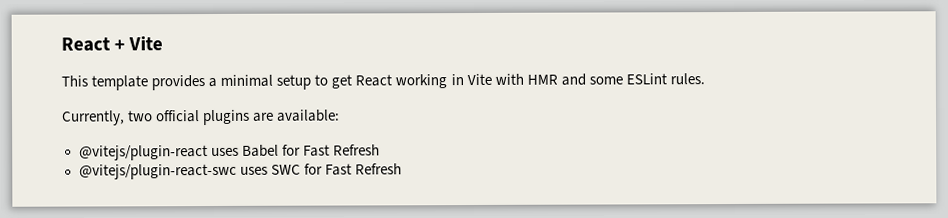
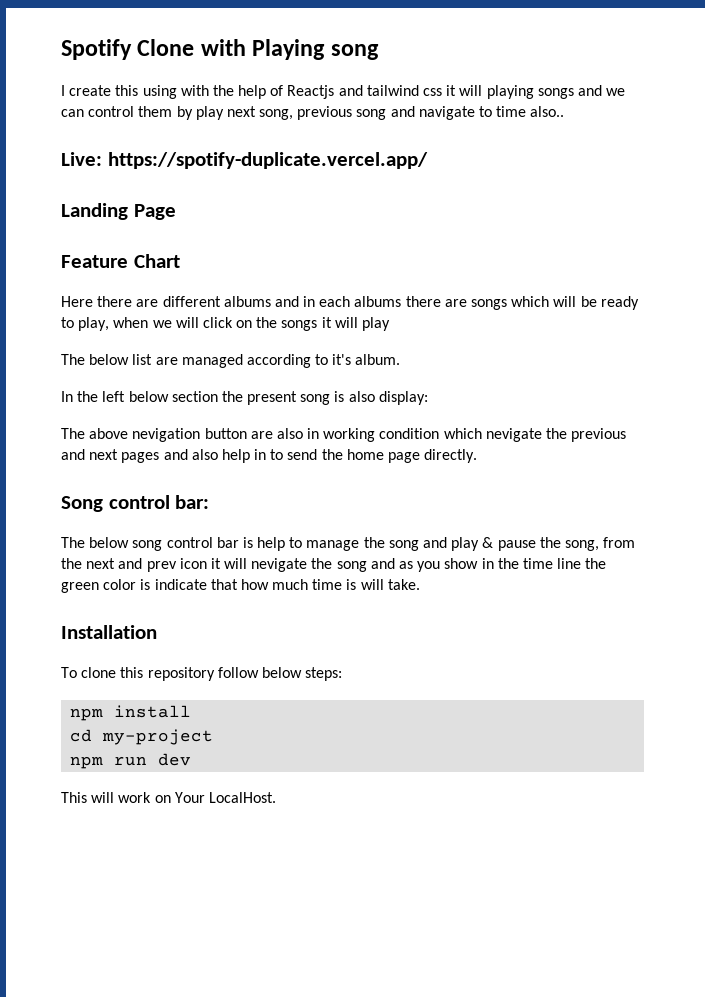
- React + Vite
- This template provides a minimal setup to get React working in Vite with HMR and some ESLint rules.
- Currently, two official plugins are available:
- @vitejs/plugin-react uses Babel for Fast Refresh
- @vitejs/plugin-react-swc uses SWC for Fast Refresh
+ Spotify Clone with Playing song
+ I create this using with the help of Reactjs and tailwind css it will playing songs and we can control them by play next song, previous song and navigate to time also..
+ Live: https://spotify-duplicate.vercel.app/
+ Landing Page
+ Feature Chart
+ Here there are different albums and in each albums there are songs which will be ready to play, when we will click on the songs it will play
+ The below list are managed according to it's album.
+ In the left below section the present song is also display:
+ The above nevigation button are also in working condition which nevigate the previous and next pages and also help in to send the home page directly.
+ Song control bar:
+ The below song control bar is help to manage the song and play & pause the song, from the next and prev icon it will nevigate the song and as you show in the time line the green color is indicate that how much time is will take.
+ Installation
+ To clone this repository follow below steps:
+ npm install
+ cd my-project
+ npm run dev
+ This will work on Your LocalHost.

